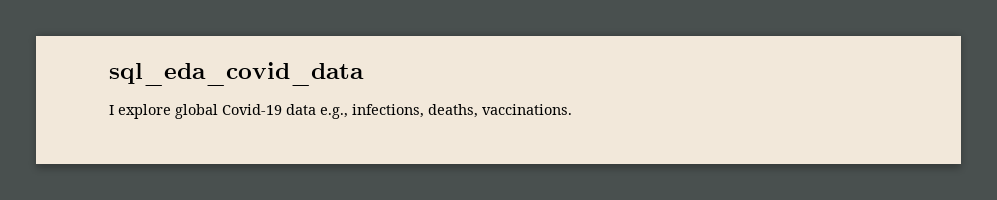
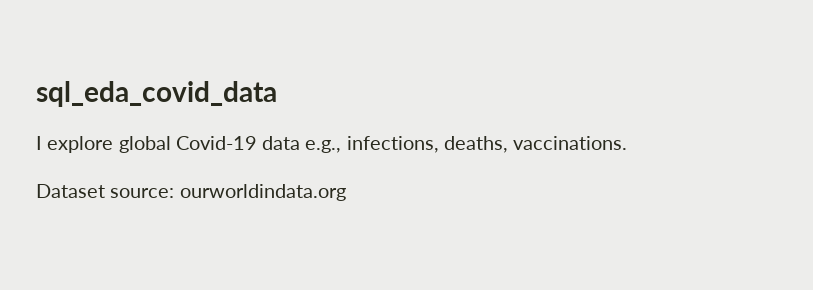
+ Dataset source: ourworldindata.org

